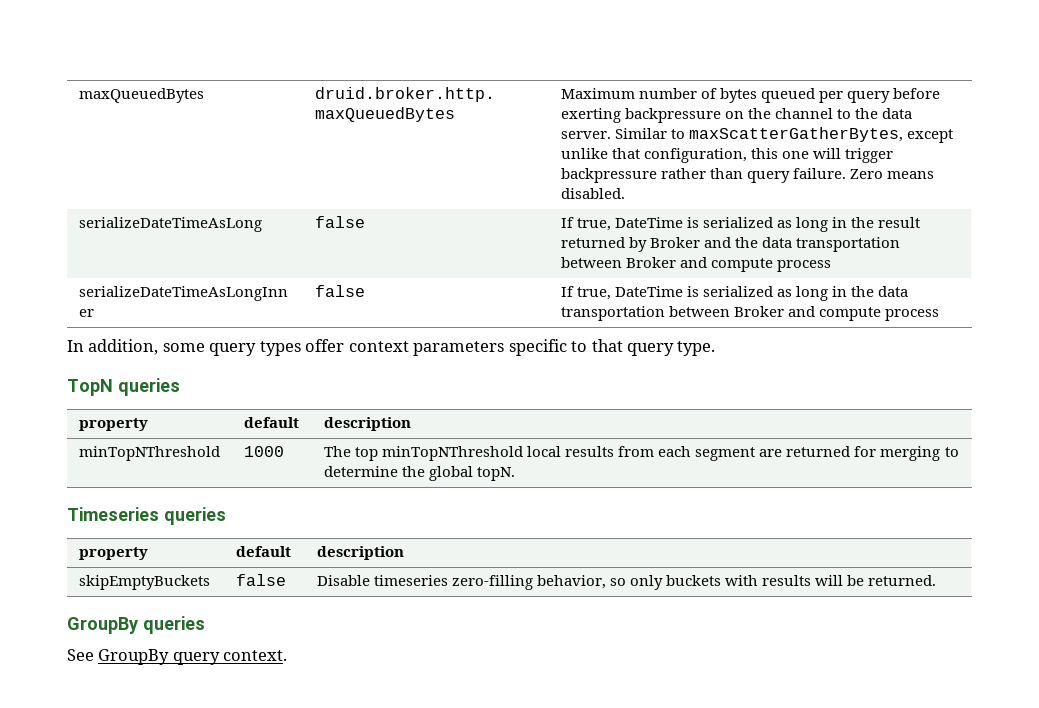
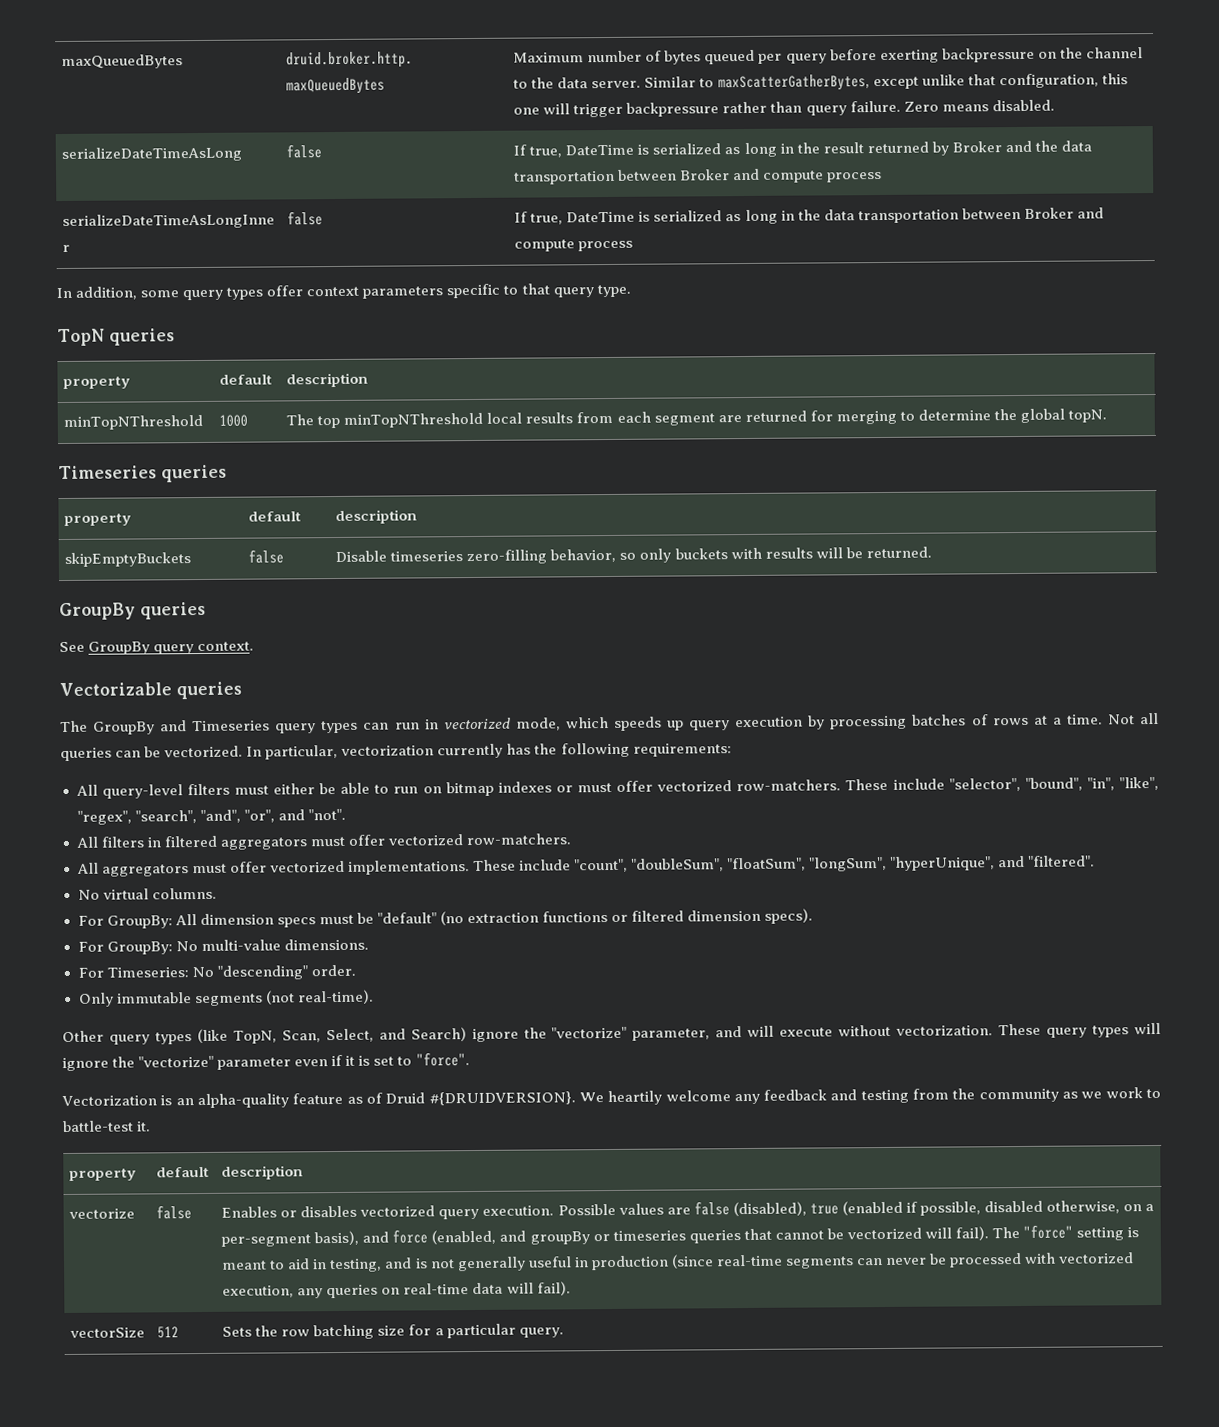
+ Vectorizable queries
+ The GroupBy and Timeseries query types can run in vectorized mode, which speeds up query execution by processing batches of rows at a time. Not all queries can be vectorized. In particular, vectorization currently has the following requirements:
+ All query-level filters must either be able to run on bitmap indexes or must offer vectorized row-matchers. These include "selector", "bound", "in", "like", "regex", "search", "and", "or", and "not".
+ All filters in filtered aggregators must offer vectorized row-matchers.
+ All aggregators must offer vectorized implementations. These include "count", "doubleSum", "floatSum", "longSum", "hyperUnique", and "filtered".
+ No virtual columns.
+ For GroupBy: All dimension specs must be "default" (no extraction functions or filtered dimension specs).
+ For GroupBy: No multi-value dimensions.
+ For Timeseries: No "descending" order.
+ Only immutable segments (not real-time).
+ Other query types (like TopN, Scan, Select, and Search) ignore the "vectorize" parameter, and will execute without vectorization. These query types will ignore the "vectorize" parameter even if it is set to "force".
+ Vectorization is an alpha-quality feature as of Druid #{DRUIDVERSION}. We heartily welcome any feedback and testing from the community as we work to battle-test it.
+ property | default | description
+ vectorize | false | Enables or disables vectorized query execution. Possible values are false (disabled), true (enabled if possible, disabled otherwise, on a per-segment basis), and force (enabled, and groupBy or timeseries queries that cannot be vectorized will fail). The "force" setting is meant to aid in testing, and is not generally useful in production (since real-time segments can never be processed with vectorized execution, any queries on real-time data will fail).
+ vectorSize | 512 | Sets the row batching size for a particular query.

